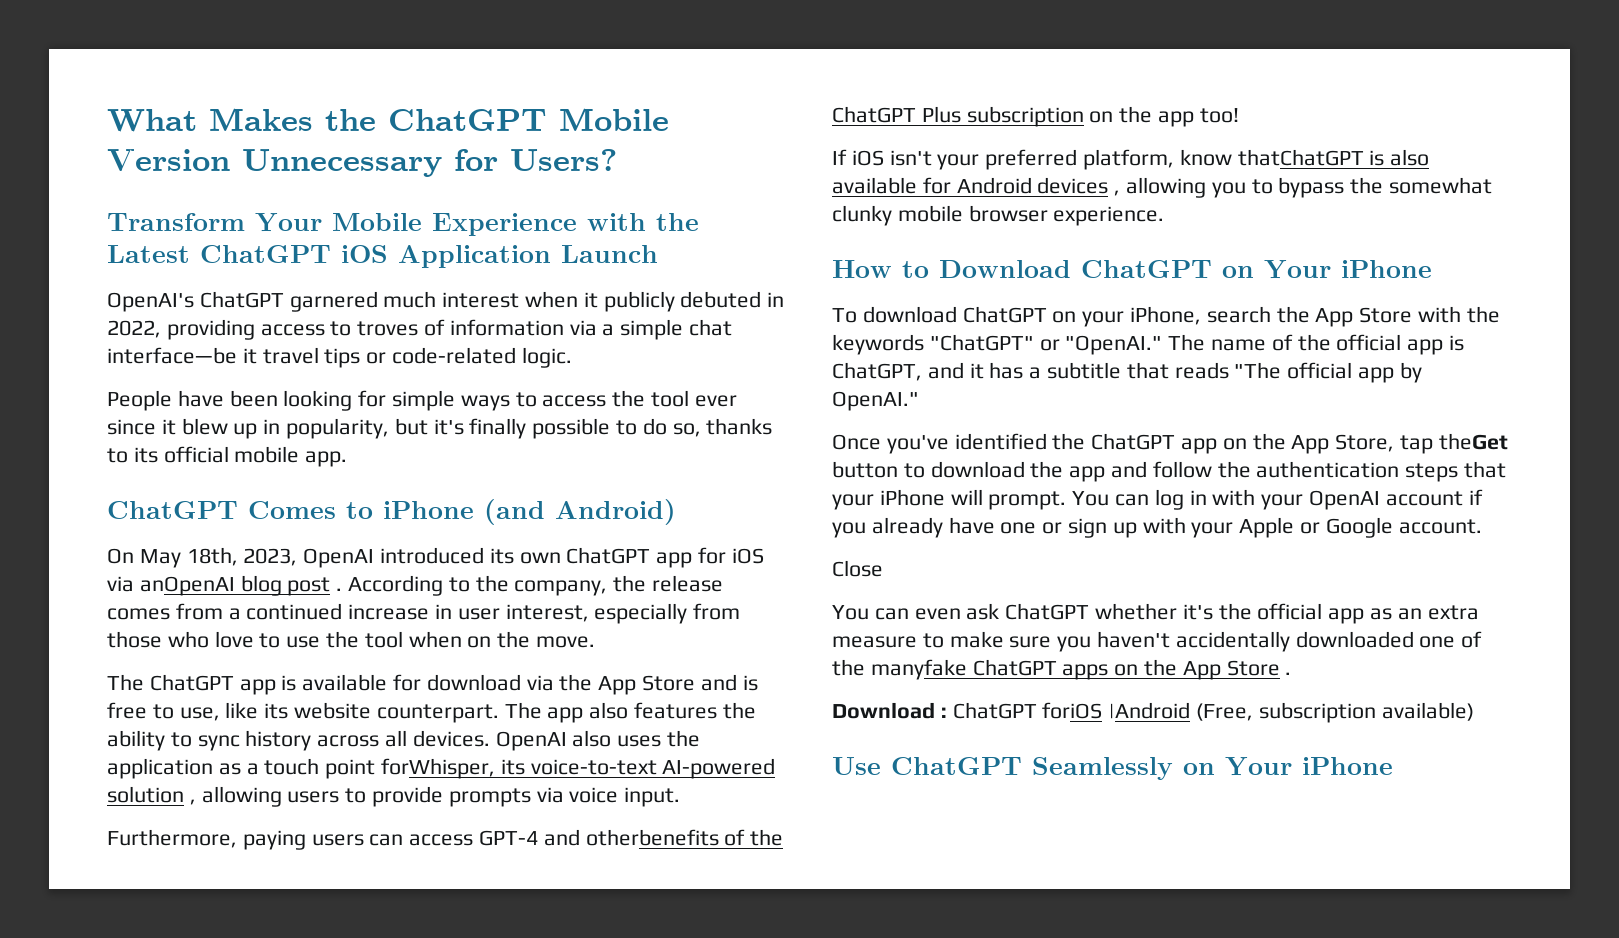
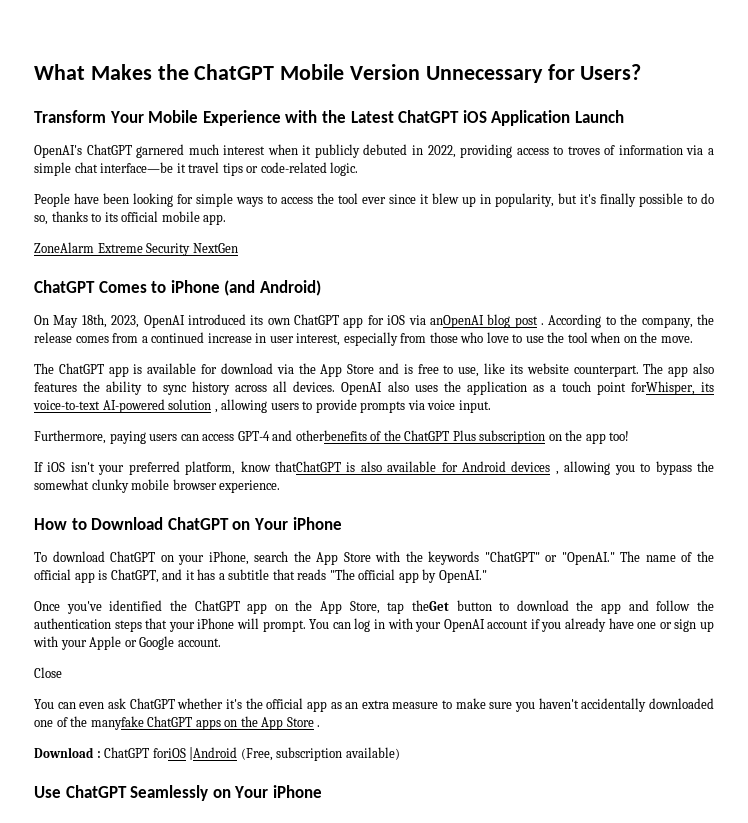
+ ZoneAlarm Extreme Security NextGen

